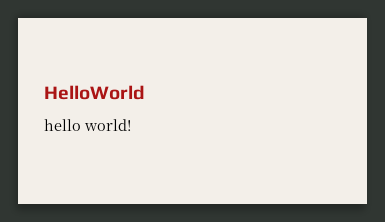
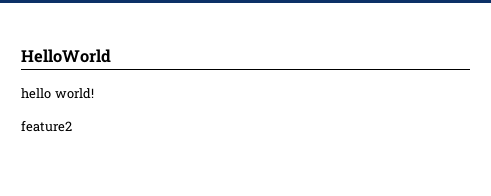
+ feature2

